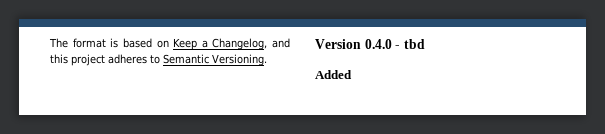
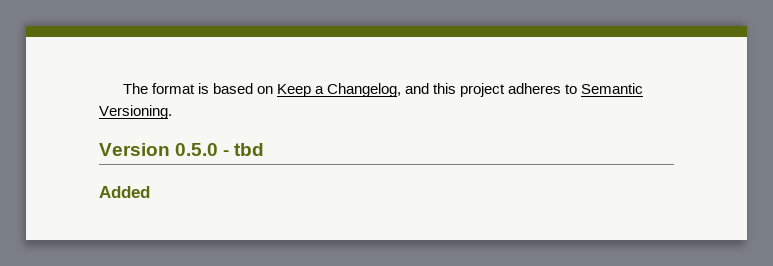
- Version 0.4.0 - tbd
+ Version 0.5.0 - tbd

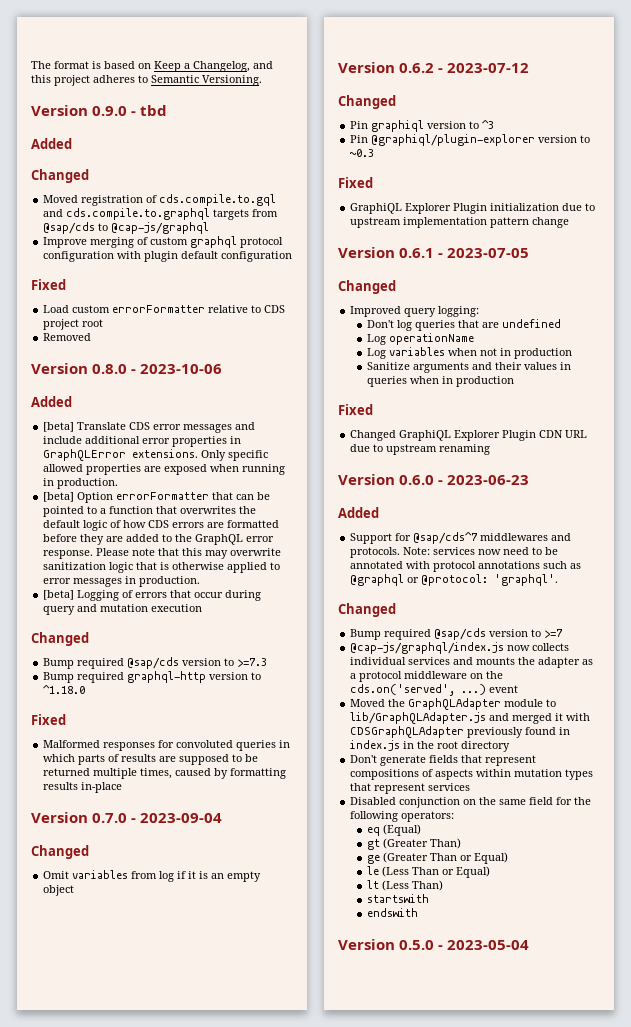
- Version 0.5.0 - tbd
+ Version 0.9.0 - tbd
  Added
+ Changed
+ Moved registration of cds.compile.to.gql and cds.compile.to.graphql targets from @sap/cds to @cap-js/graphql
+ Improve merging of custom graphql protocol configuration with plugin default configuration
+ Fixed
+ Load custom errorFormatter relative to CDS project root
+ Removed
+ Version 0.8.0 - 2023-10-06
+ Added
+ [beta] Translate CDS error messages and include additional error properties in GraphQLError extensions. Only specific allowed properties are exposed when running in production.
+ [beta] Option errorFormatter that can be pointed to a function that overwrites the default logic of how CDS errors are formatted before they are added to the GraphQL error response. Please note that this may overwrite sanitization logic that is otherwise applied to error messages in production.
+ [beta] Logging of errors that occur during query and mutation execution
+ Changed
+ Bump required @sap/cds version to >=7.3
+ Bump required graphql-http version to ^1.18.0
+ Fixed
+ Malformed responses for convoluted queries in which parts of results are supposed to be returned multiple times, caused by formatting results in-place
+ Version 0.7.0 - 2023-09-04
+ Changed
+ Omit variables from log if it is an empty object
+ Version 0.6.2 - 2023-07-12
+ Changed
+ Pin graphiql version to ^3
+ Pin @graphiql/plugin-explorer version to ~0.3
+ Fixed
+ GraphiQL Explorer Plugin initialization due to upstream implementation pattern change
+ Version 0.6.1 - 2023-07-05
+ Changed
+ Improved query logging:
+ Don't log queries that are undefined
+ Log operationName
+ Log variables when not in production
+ Sanitize arguments and their values in queries when in production
+ Fixed
+ Changed GraphiQL Explorer Plugin CDN URL due to upstream renaming
+ Version 0.6.0 - 2023-06-23
+ Added
+ Support for @sap/cds^7 middlewares and protocols. Note: services now need to be annotated with protocol annotations such as @graphql or @protocol: 'graphql'.
+ Changed
+ Bump required @sap/cds version to >=7
+ @cap-js/graphql/index.js now collects individual services and mounts the adapter as a protocol middleware on the cds.on('served', ...) event
+ Moved the GraphQLAdapter module to lib/GraphQLAdapter.js and merged it with CDSGraphQLAdapter previously found in index.js in the root directory
+ Don't generate fields that represent compositions of aspects within mutation types that represent services
+ Disabled conjunction on the same field for the following operators:
+ eq (Equal)
+ gt (Greater Than)
+ ge (Greater Than or Equal)
+ le (Less Than or Equal)
+ lt (Less Than)
+ startswith
+ endswith
+ Version 0.5.0 - 2023-05-04

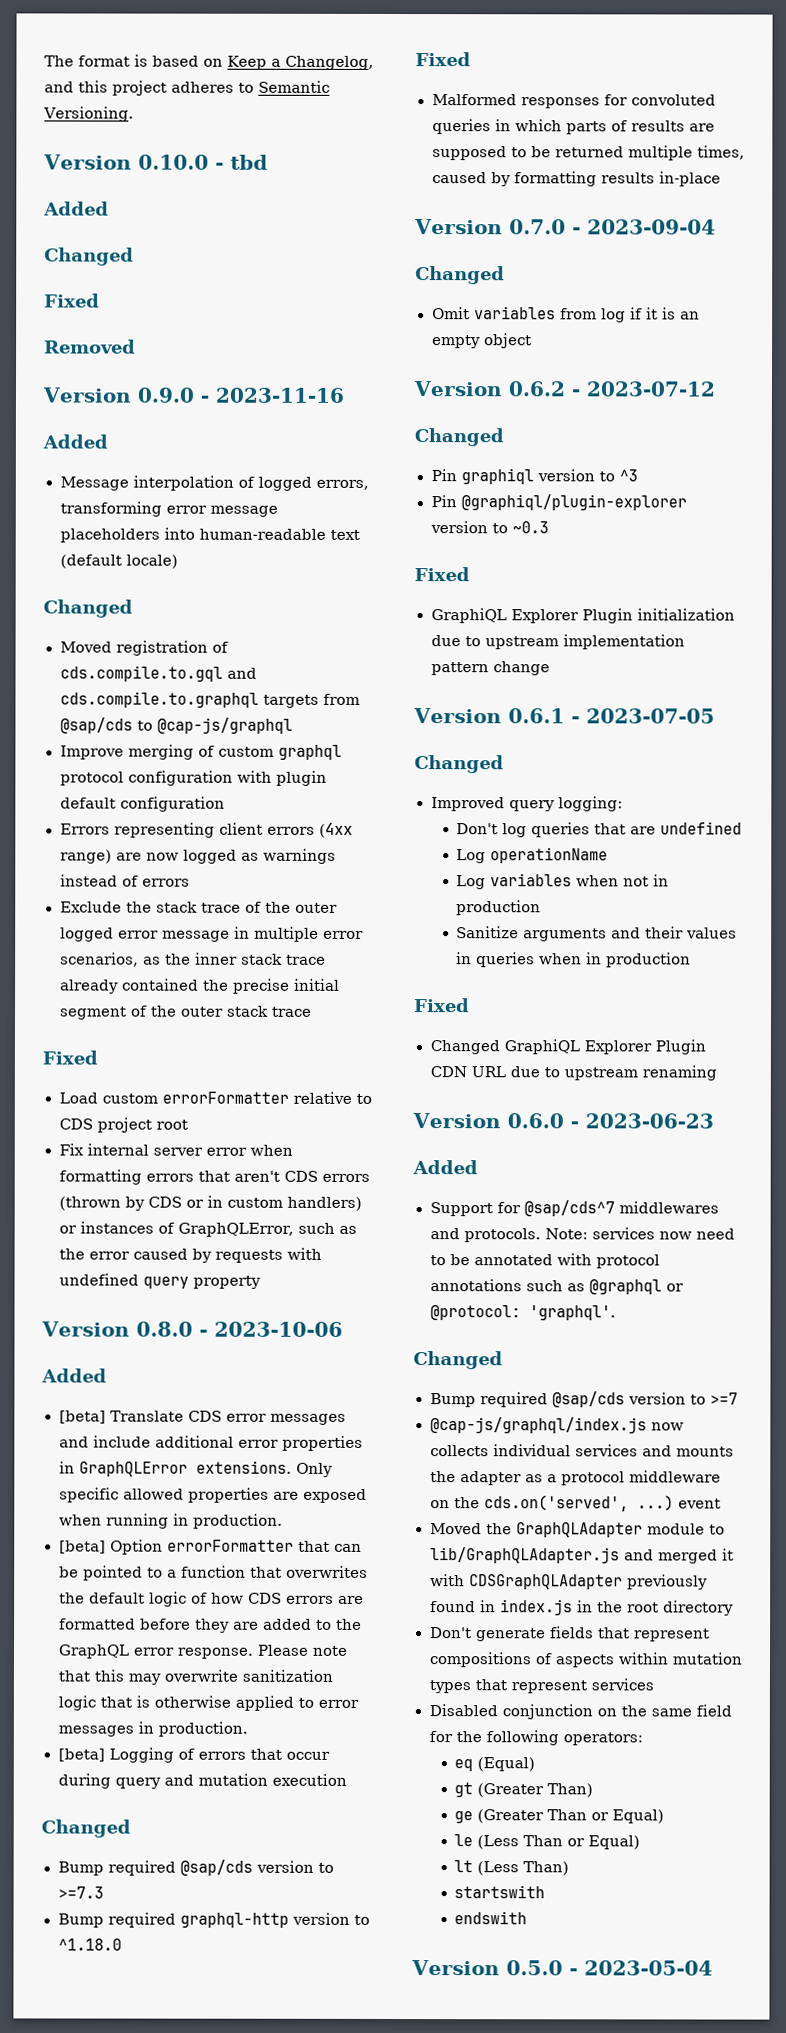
- Version 0.9.0 - tbd
+ Version 0.10.0 - tbd
  Added
+ Changed
+ Fixed
+ Removed
+ Version 0.9.0 - 2023-11-16
+ Added
+ Message interpolation of logged errors, transforming error message placeholders into human-readable text (default locale)
+ Errors representing client errors (4xx range) are now logged as warnings instead of errors
+ Exclude the stack trace of the outer logged error message in multiple error scenarios, as the inner stack trace already contained the precise initial segment of the outer stack trace
- Removed
+ Fix internal server error when formatting errors that aren't CDS errors (thrown by CDS or in custom handlers) or instances of GraphQLError, such as the error caused by requests with undefined query property

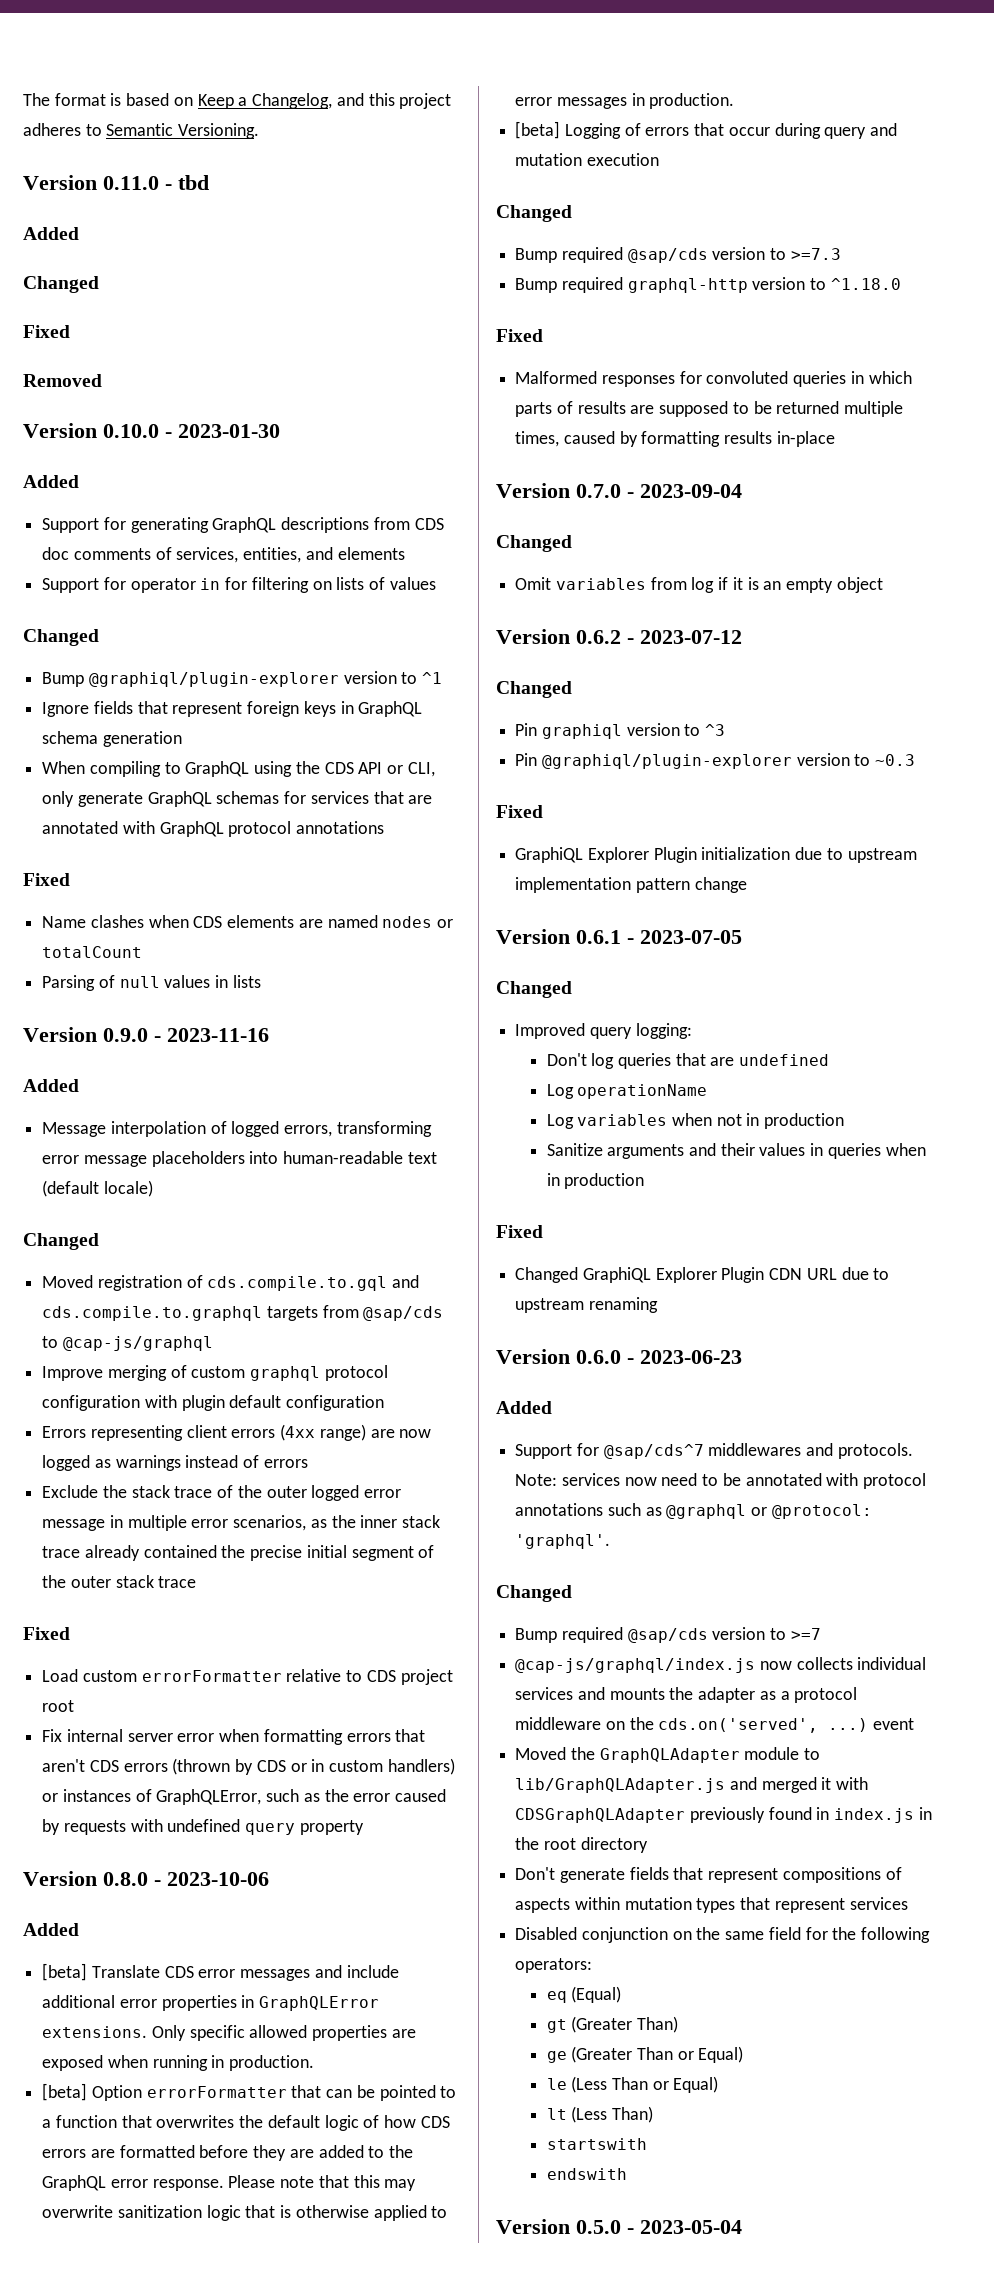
- Version 0.10.0 - tbd
+ Version 0.11.0 - tbd
+ Version 0.10.0 - 2023-01-30
+ Added
+ Support for generating GraphQL descriptions from CDS doc comments of services, entities, and elements
+ Support for operator in for filtering on lists of values
+ Changed
+ Bump @graphiql/plugin-explorer version to ^1
+ Ignore fields that represent foreign keys in GraphQL schema generation
+ When compiling to GraphQL using the CDS API or CLI, only generate GraphQL schemas for services that are annotated with GraphQL protocol annotations
+ Fixed
+ Name clashes when CDS elements are named nodes or totalCount
+ Parsing of null values in lists

